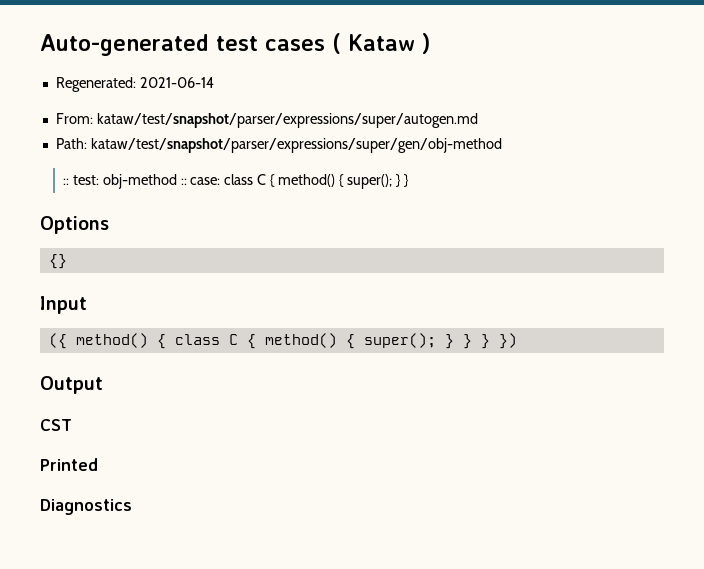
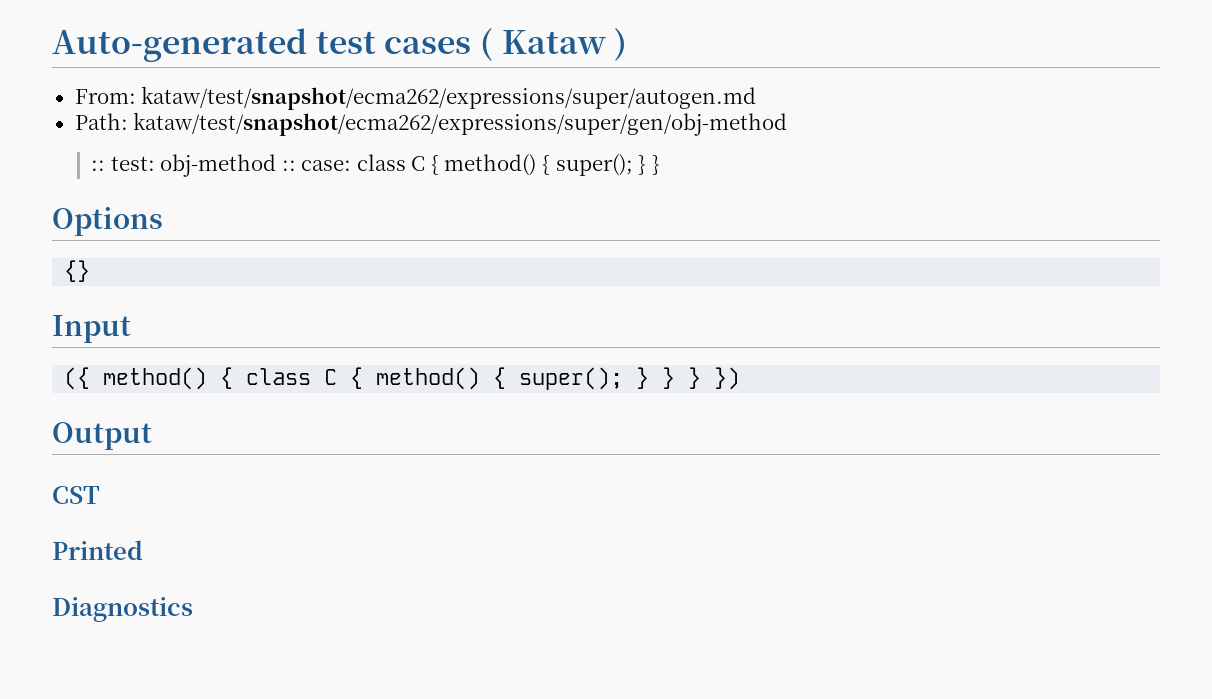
- Regenerated: 2021-06-14
- From: kataw/test/snapshot/parser/expressions/super/autogen.md
+ From: kataw/test/snapshot/ecma262/expressions/super/autogen.md
- Path: kataw/test/snapshot/parser/expressions/super/gen/obj-method
+ Path: kataw/test/snapshot/ecma262/expressions/super/gen/obj-method

